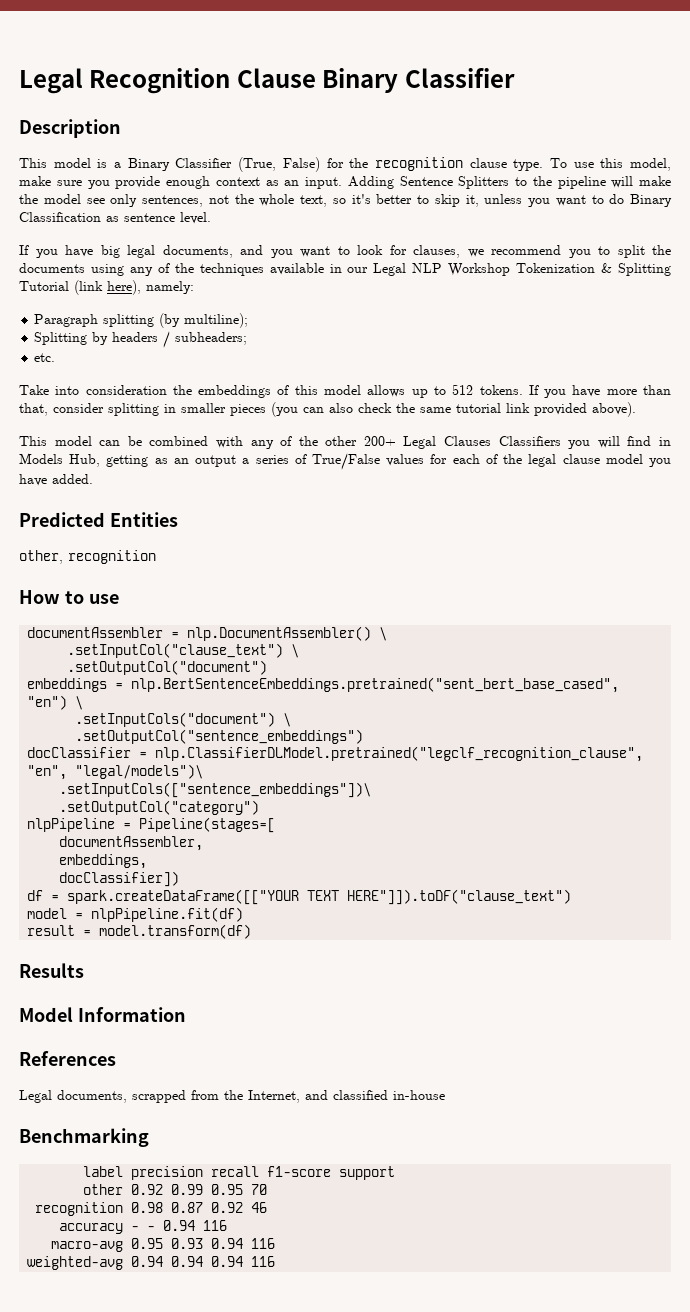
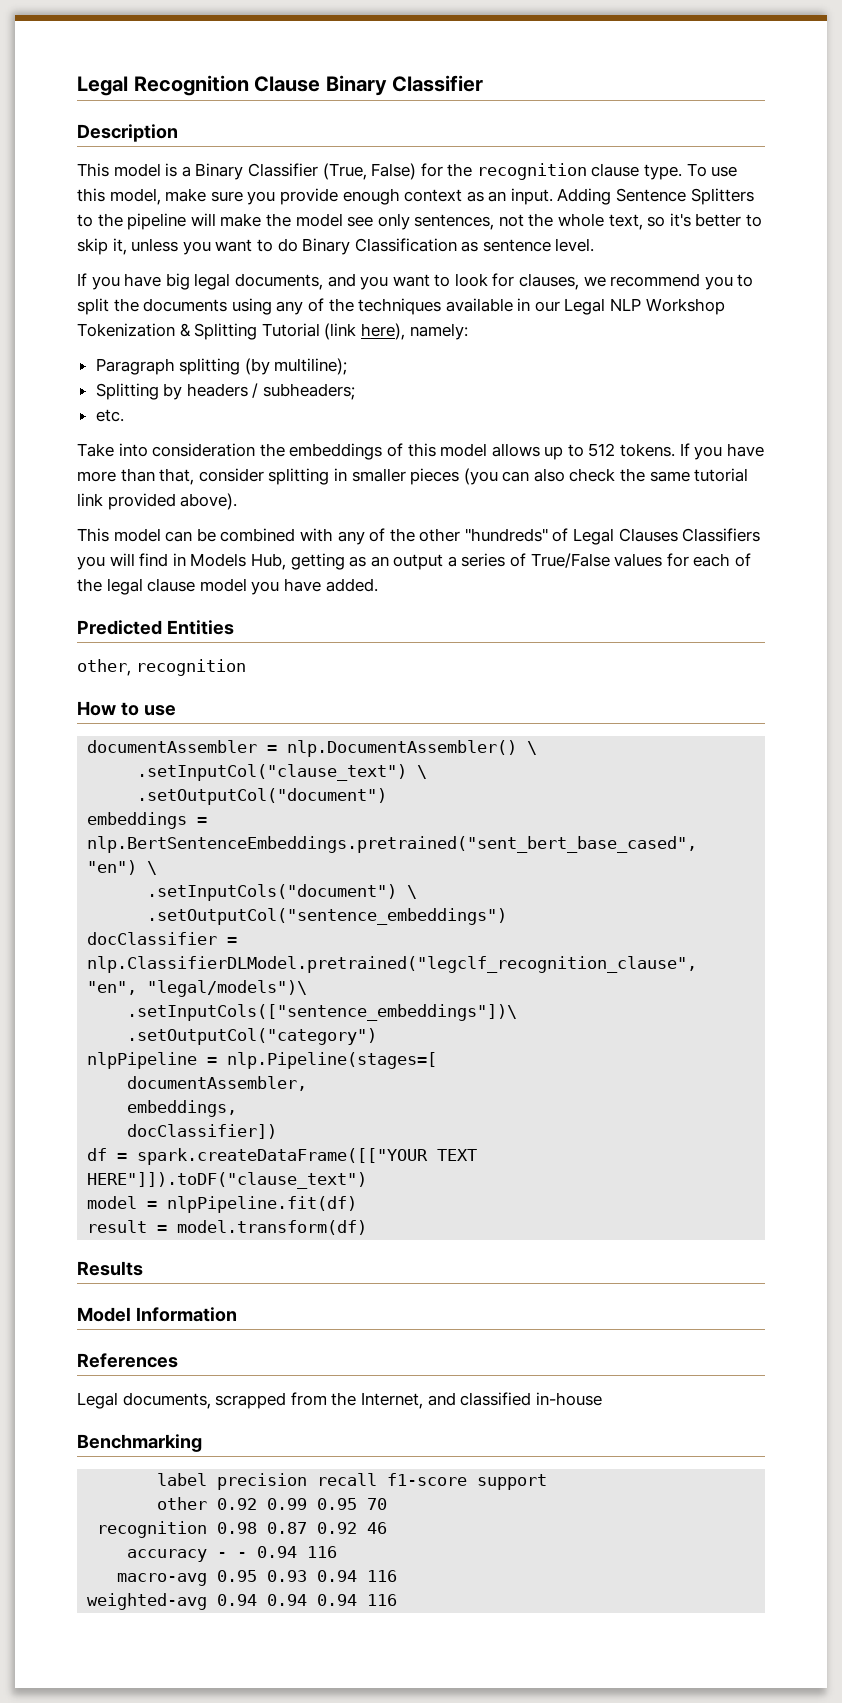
- This model can be combined with any of the other 200+ Legal Clauses Classifiers you will find in Models Hub, getting as an output a series of True/False values for each of the legal clause model you have added.
+ This model can be combined with any of the other "hundreds" of Legal Clauses Classifiers you will find in Models Hub, getting as an output a series of True/False values for each of the legal clause model you have added.
- nlpPipeline = Pipeline(stages=[
+ nlpPipeline = nlp.Pipeline(stages=[

